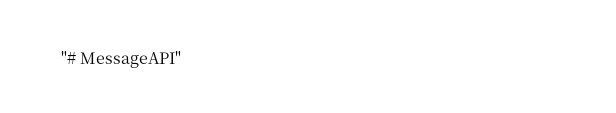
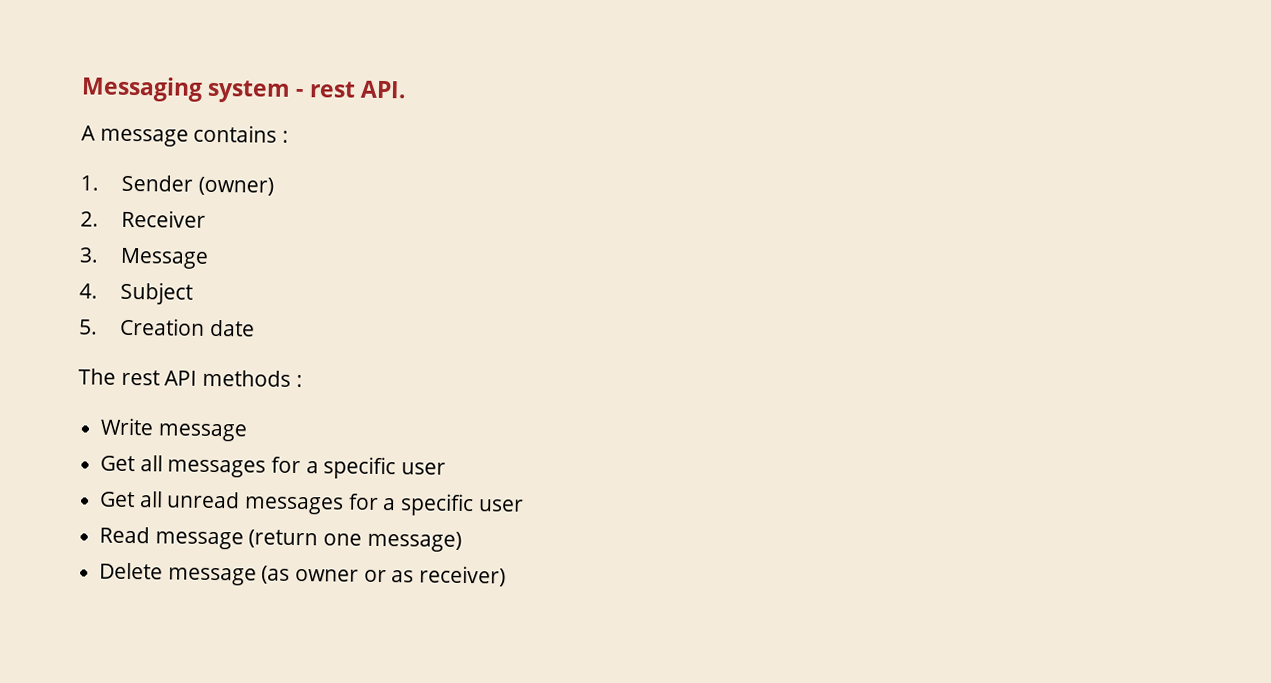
- "# MessageAPI"
+ Messaging system - rest API.
+ A message contains :
+ 1. Sender (owner)
+ 2. Receiver
+ 3. Message
+ 4. Subject
+ 5. Creation date
+ The rest API methods :
+ Write message
+ Get all messages for a specific user
+ Get all unread messages for a specific user
+ Read message (return one message)
+ Delete message (as owner or as receiver)

